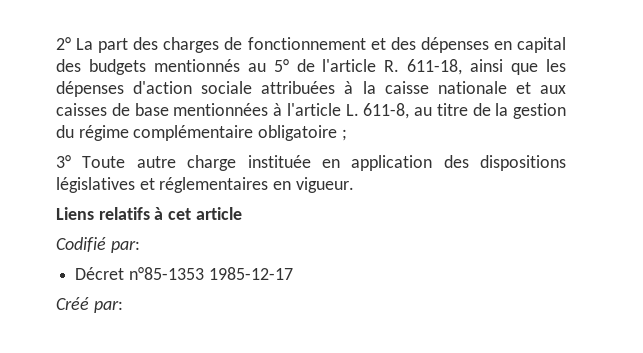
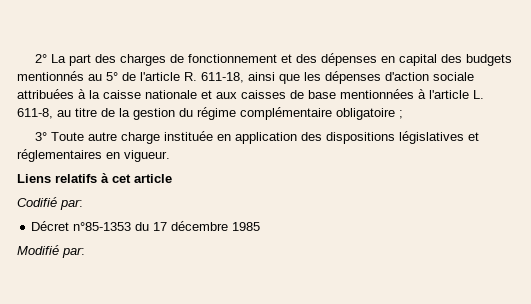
- Décret n°85-1353 1985-12-17
- Créé par:
+ Décret n°85-1353 du 17 décembre 1985
+ Modifié par:

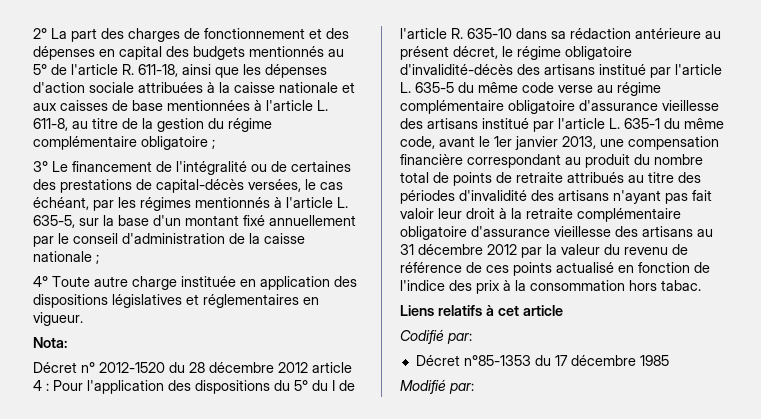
- 3° Toute autre charge instituée en application des dispositions législatives et réglementaires en vigueur.
+ 3° Le financement de l'intégralité ou de certaines des prestations de capital-décès versées, le cas échéant, par les régimes mentionnés à l'article L. 635-5, sur la base d'un montant fixé annuellement par le conseil d'administration de la caisse nationale ;
+ 4° Toute autre charge instituée en application des dispositions législatives et réglementaires en vigueur.
+ Nota:
+ Décret n° 2012-1520 du 28 décembre 2012 article 4 : Pour l'application des dispositions du 5° du I de l'article R. 635-10 dans sa rédaction antérieure au présent décret, le régime obligatoire d'invalidité-décès des artisans institué par l'article L. 635-5 du même code verse au régime complémentaire obligatoire d'assurance vieillesse des artisans institué par l'article L. 635-1 du même code, avant le 1er janvier 2013, une compensation financière correspondant au produit du nombre total de points de retraite attribués au titre des périodes d'invalidité des artisans n'ayant pas fait valoir leur droit à la retraite complémentaire obligatoire d'assurance vieillesse des artisans au 31 décembre 2012 par la valeur du revenu de référence de ces points actualisé en fonction de l'indice des prix à la consommation hors tabac.

